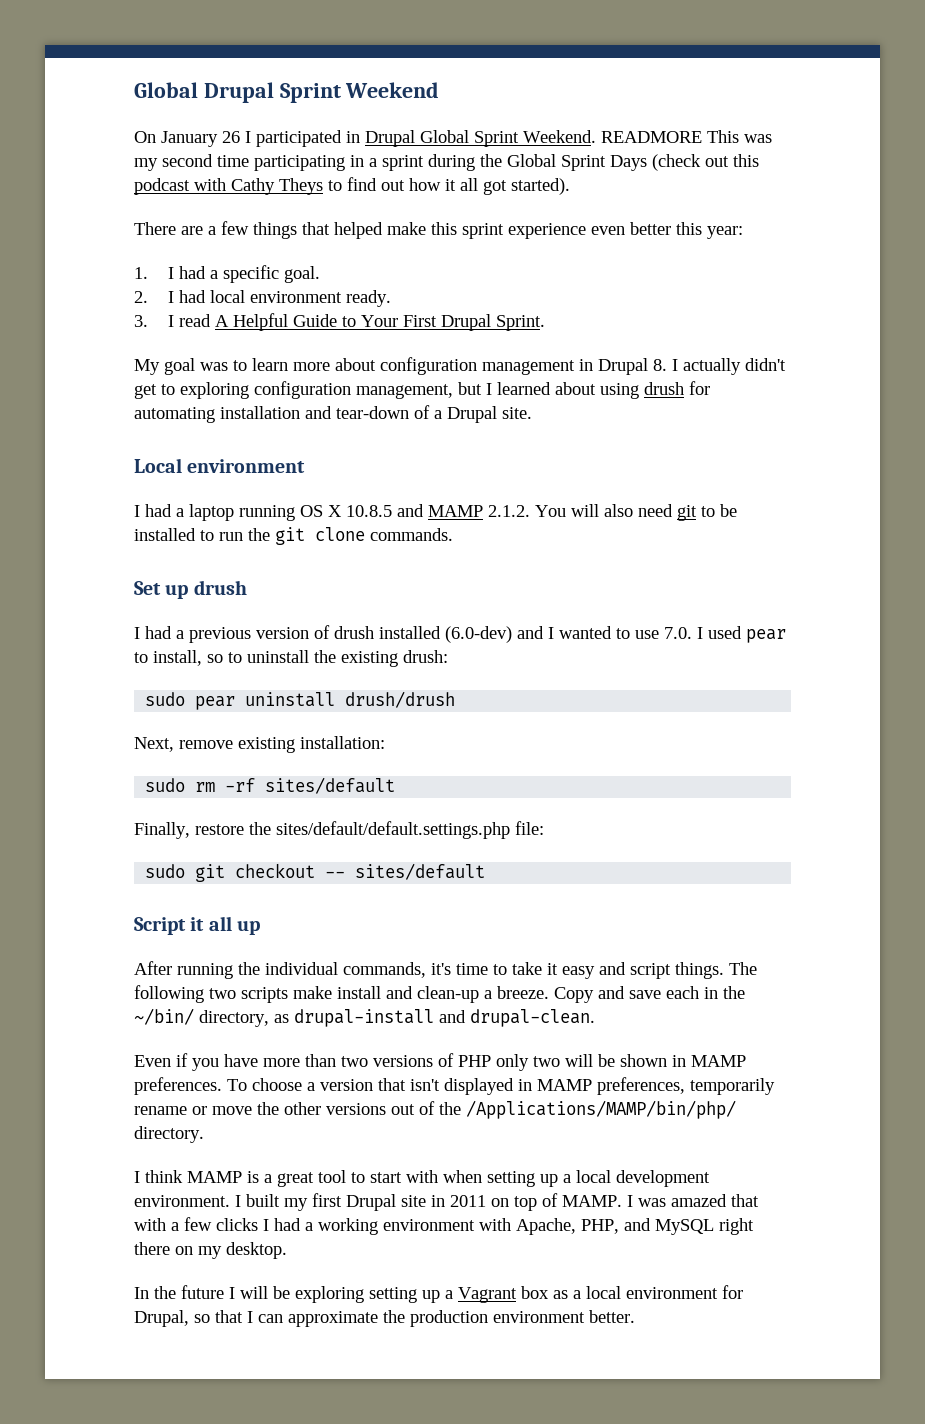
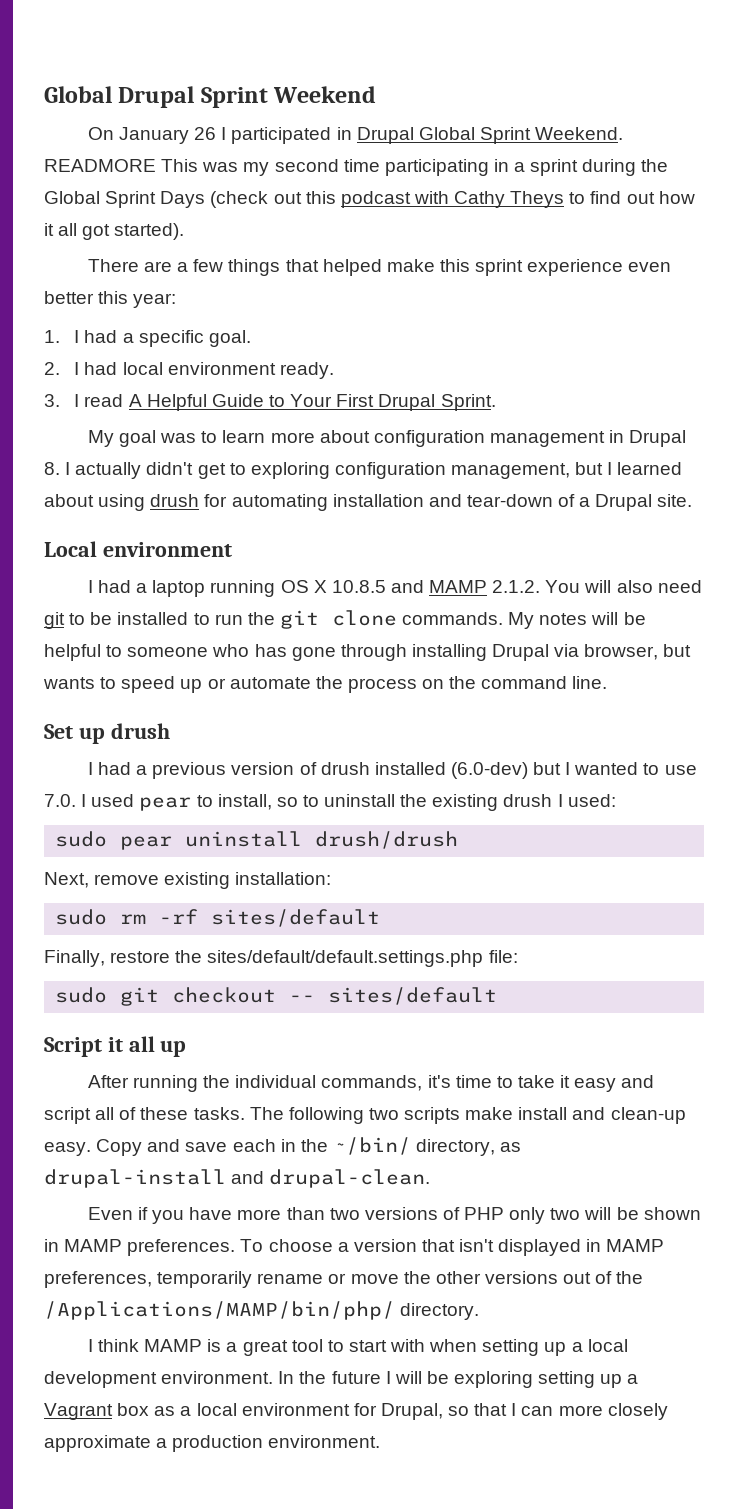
+ My notes will be helpful to someone who has gone through installing Drupal via browser, but wants to speed up or automate the process on the command line.
- I had a previous version of drush installed (6.0-dev) and I wanted to use 7.0. I used pear to install, so to uninstall the existing drush:
+ I had a previous version of drush installed (6.0-dev) but I wanted to use 7.0. I used pear to install, so to uninstall the existing drush I used:
- After running the individual commands, it's time to take it easy and script things.
+ After running the individual commands, it's time to take it easy and script all of these tasks.
- The following two scripts make install and clean-up a breeze.
+ The following two scripts make install and clean-up easy.
- I think MAMP is a great tool to start with when setting up a local development environment. I built my first Drupal site in 2011 on top of MAMP. I was amazed that with a few clicks I had a working environment with Apache, PHP, and MySQL right there on my desktop.
- In the future I will be exploring setting up a Vagrant box as a local environment for Drupal, so that I can approximate the production environment better.
+ I think MAMP is a great tool to start with when setting up a local development environment. In the future I will be exploring setting up a Vagrant box as a local environment for Drupal, so that I can more closely approximate a production environment.

